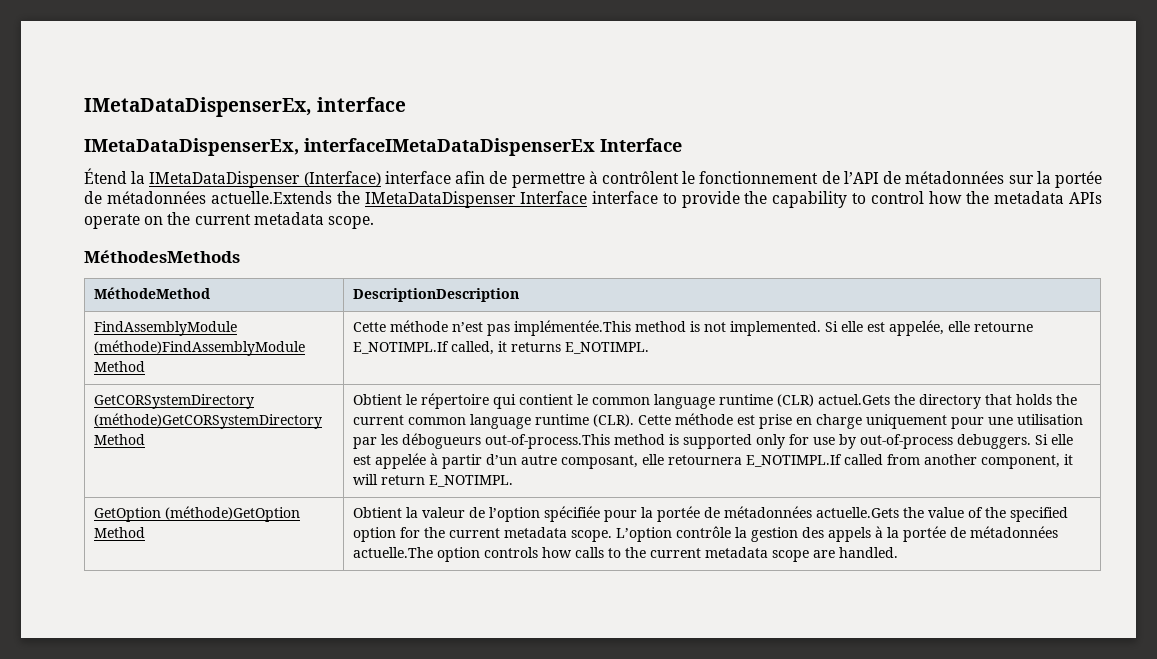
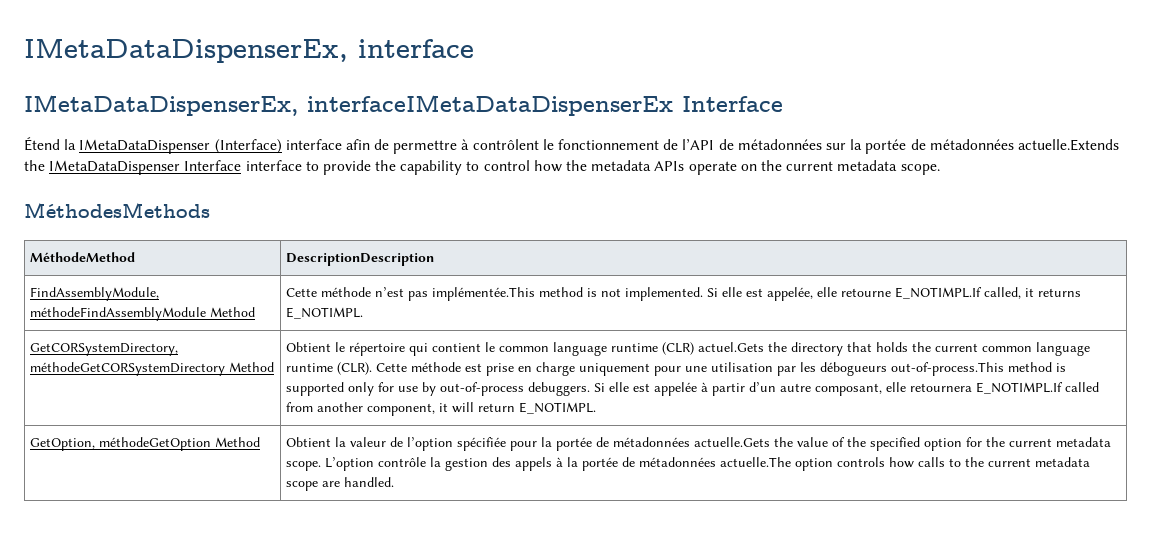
- FindAssemblyModule (méthode)FindAssemblyModule Method | Cette méthode n’est pas implémentée.This method is not implemented. Si elle est appelée, elle retourne E_NOTIMPL.If called, it returns E_NOTIMPL.
+ FindAssemblyModule, méthodeFindAssemblyModule Method | Cette méthode n’est pas implémentée.This method is not implemented. Si elle est appelée, elle retourne E_NOTIMPL.If called, it returns E_NOTIMPL.
- GetCORSystemDirectory (méthode)GetCORSystemDirectory Method
+ GetCORSystemDirectory, méthodeGetCORSystemDirectory Method
- GetOption (méthode)GetOption Method
+ GetOption, méthodeGetOption Method

